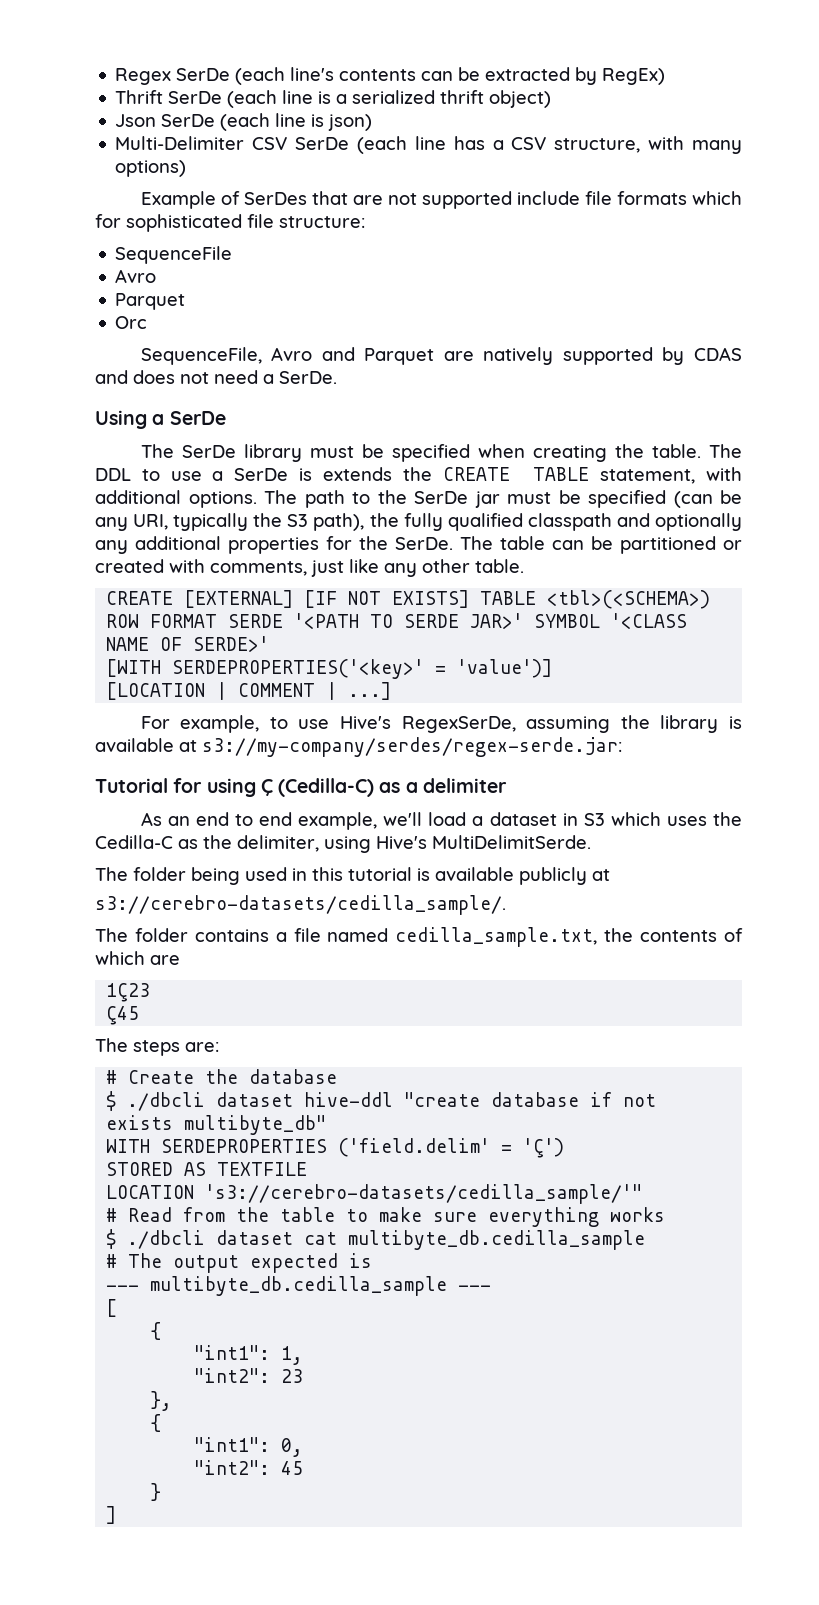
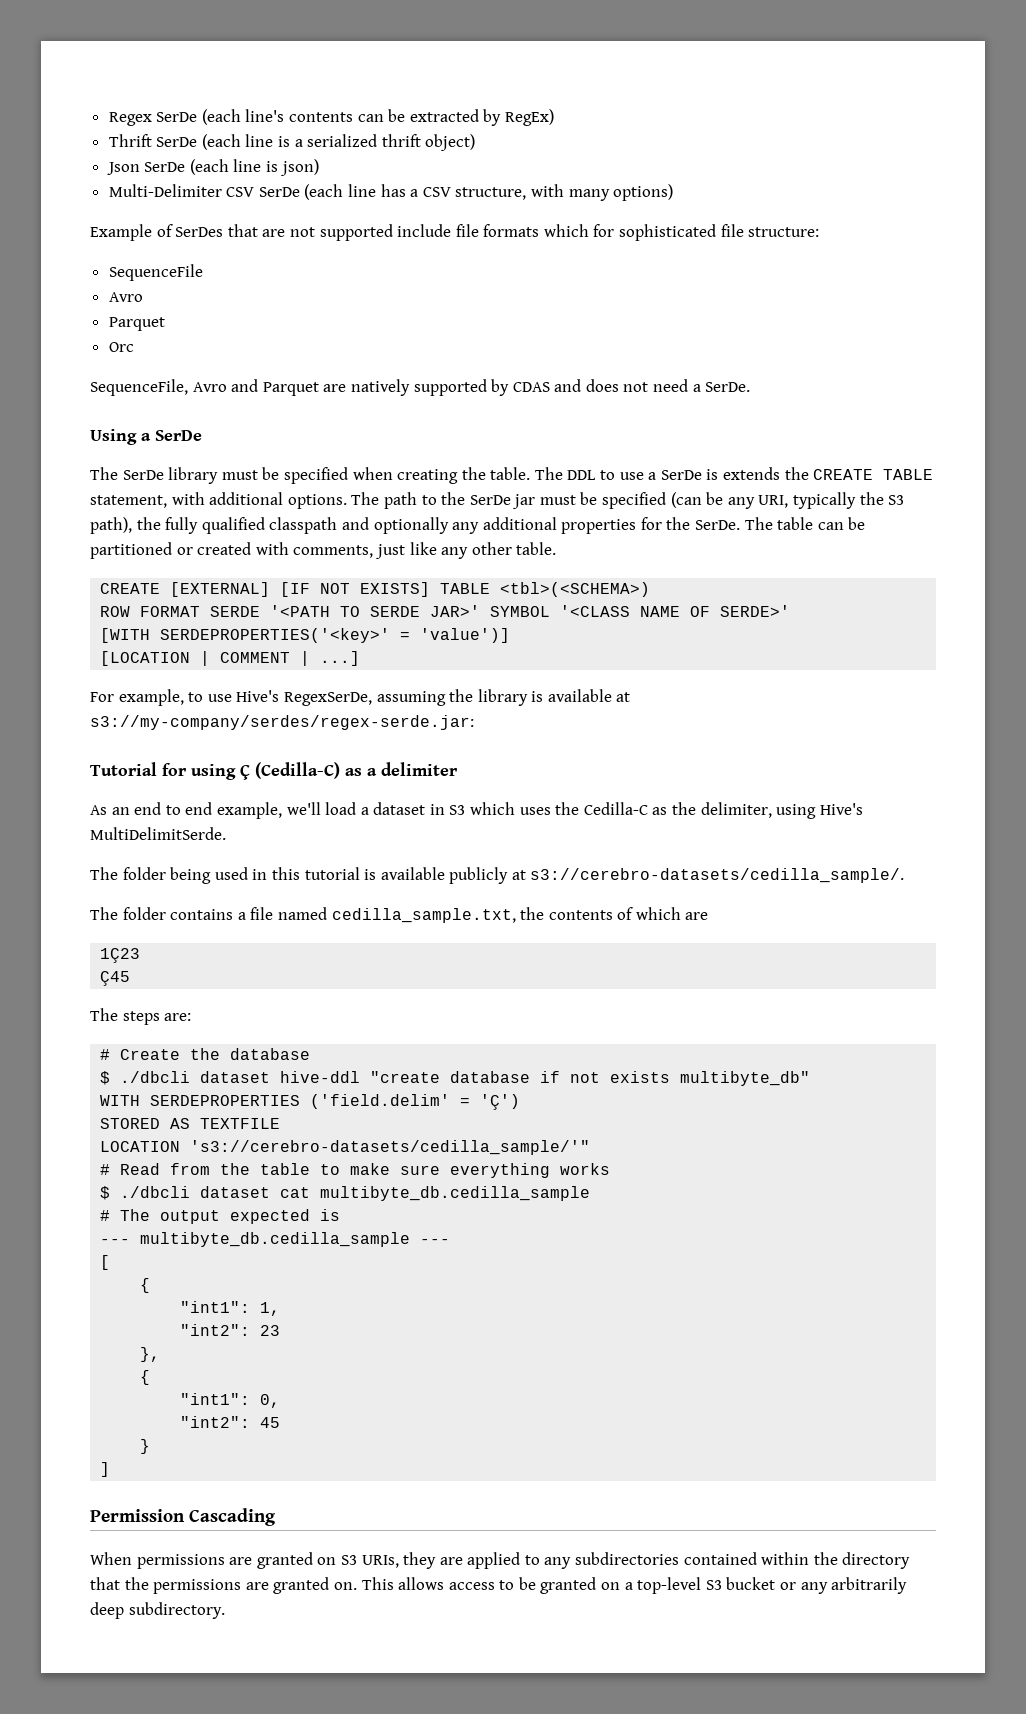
- The folder being used in this tutorial is available publicly at
- s3://cerebro-datasets/cedilla_sample/.
+ The folder being used in this tutorial is available publicly at s3://cerebro-datasets/cedilla_sample/.
+ Permission Cascading
+ When permissions are granted on S3 URIs, they are applied to any subdirectories contained within the directory that the permissions are granted on. This allows access to be granted on a top-level S3 bucket or any arbitrarily deep subdirectory.

